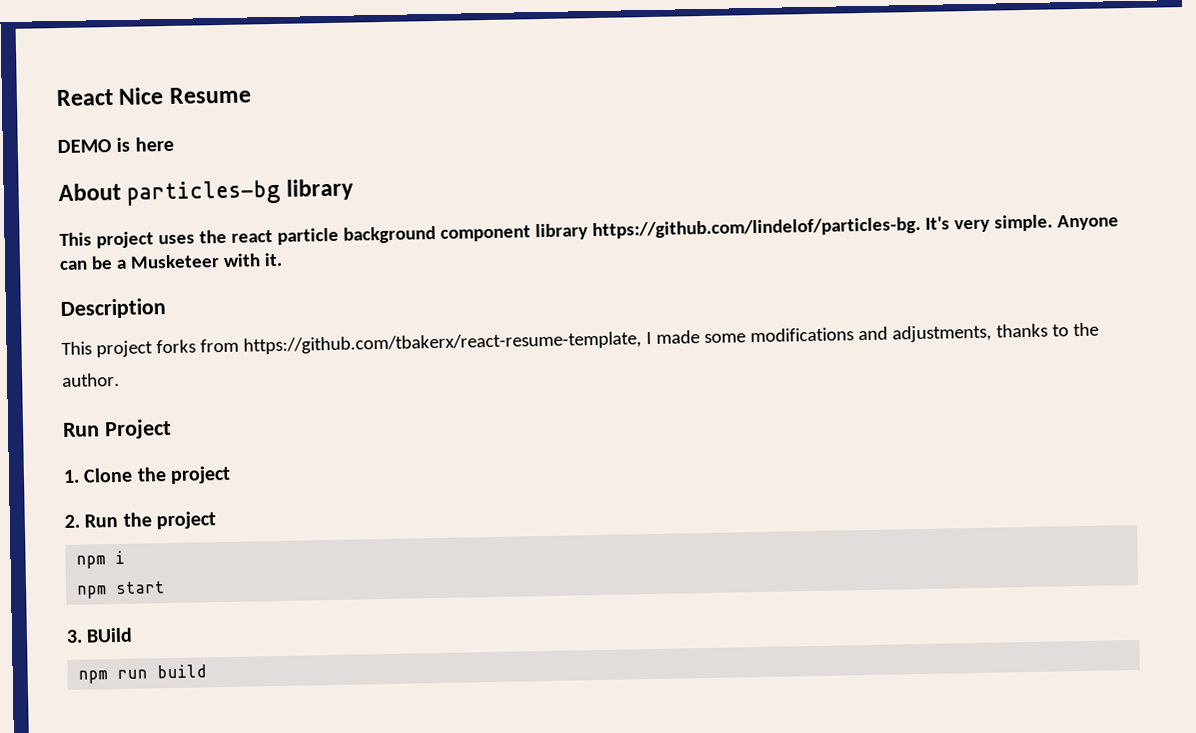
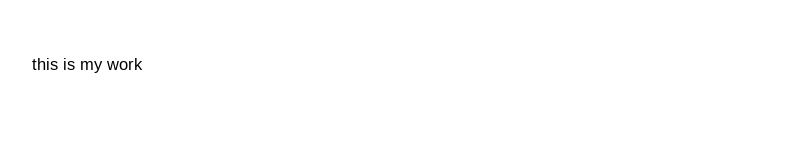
- React Nice Resume
- DEMO is here
- About particles-bg library
- This project uses the react particle background component library https://github.com/lindelof/particles-bg. It's very simple. Anyone can be a Musketeer with it.
- Description
- This project forks from https://github.com/tbakerx/react-resume-template, I made some modifications and adjustments, thanks to the author.
- Run Project
- 1. Clone the project
- 2. Run the project
- npm i
- npm start
- 3. BUild
- npm run build
+ this is my work

